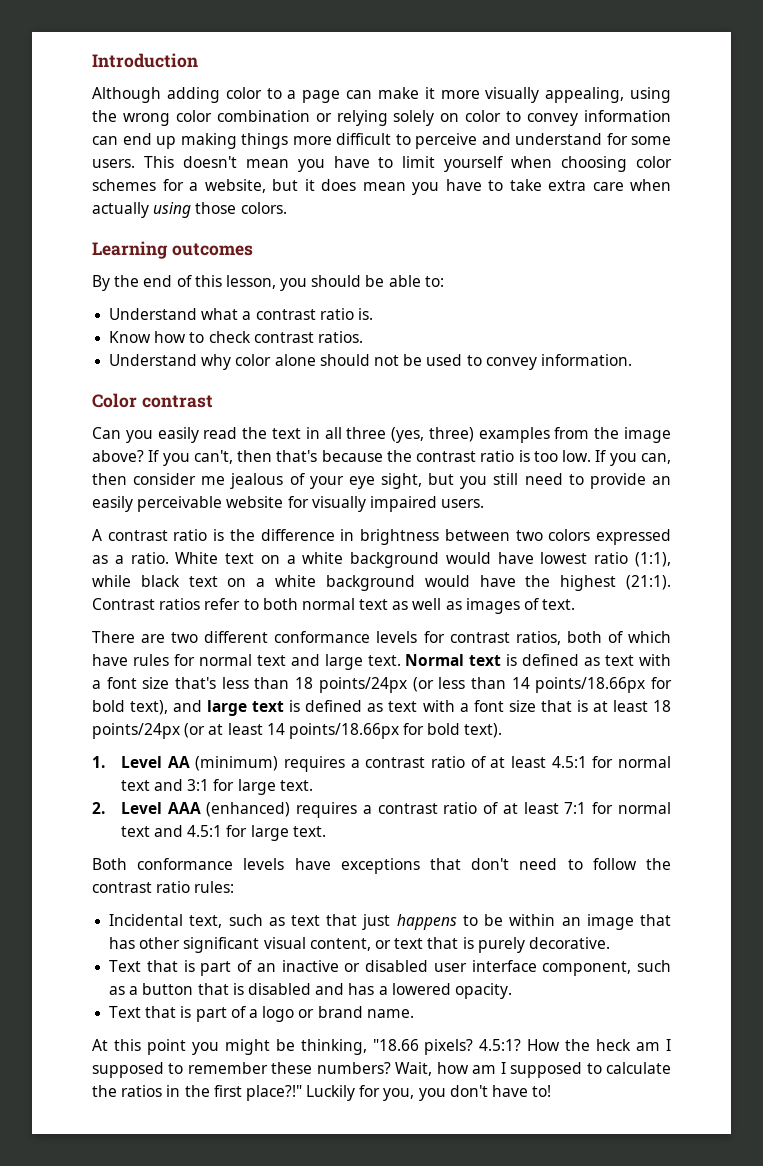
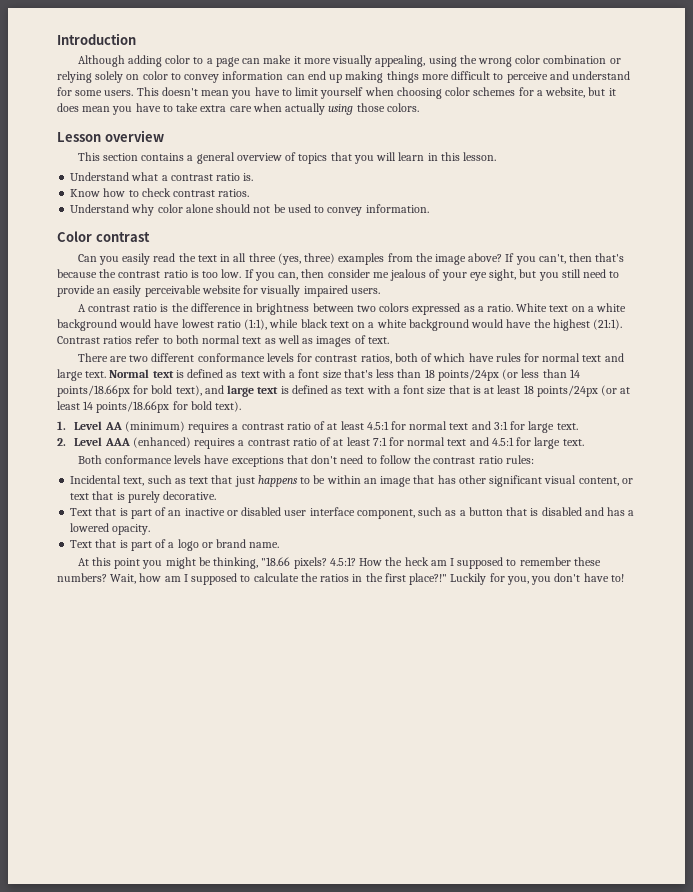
- Learning outcomes
- By the end of this lesson, you should be able to:
+ Lesson overview
+ This section contains a general overview of topics that you will learn in this lesson.

